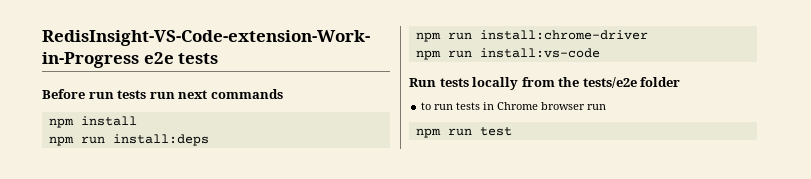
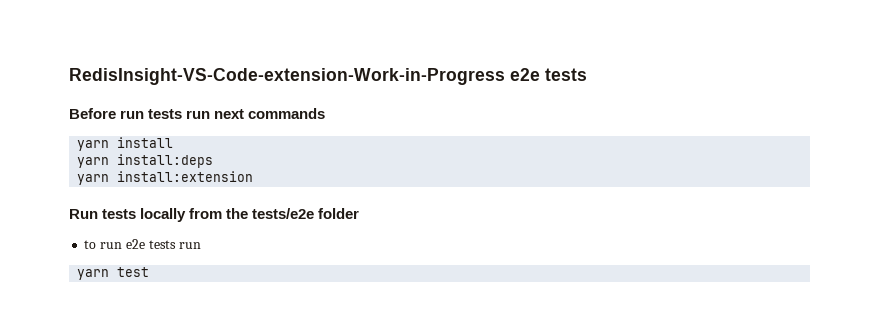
- npm install
+ yarn install
- npm run install:deps
+ yarn install:deps
- npm run install:chrome-driver
- npm run install:vs-code
+ yarn install:extension
- to run tests in Chrome browser run
+ to run e2e tests run
- npm run test
+ yarn test

